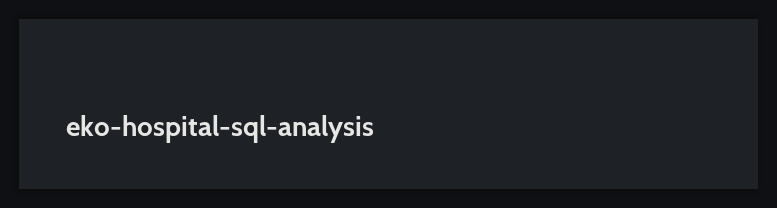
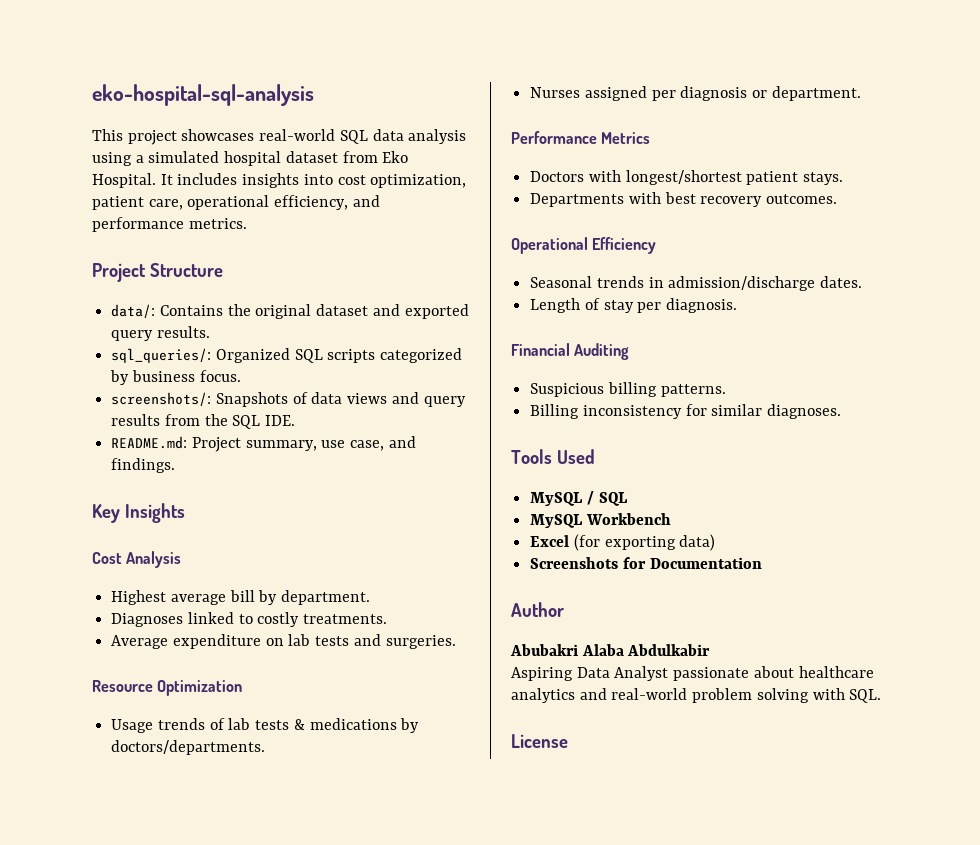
+ This project showcases real-world SQL data analysis using a simulated hospital dataset from Eko Hospital. It includes insights into cost optimization, patient care, operational efficiency, and performance metrics.
+ Project Structure
+ data/: Contains the original dataset and exported query results.
+ sql_queries/: Organized SQL scripts categorized by business focus.
+ screenshots/: Snapshots of data views and query results from the SQL IDE.
+ README.md: Project summary, use case, and findings.
+ Key Insights
+ Cost Analysis
+ Highest average bill by department.
+ Diagnoses linked to costly treatments.
+ Average expenditure on lab tests and surgeries.
+ Resource Optimization
+ Usage trends of lab tests & medications by doctors/departments.
+ Nurses assigned per diagnosis or department.
+ Performance Metrics
+ Doctors with longest/shortest patient stays.
+ Departments with best recovery outcomes.
+ Operational Efficiency
+ Seasonal trends in admission/discharge dates.
+ Length of stay per diagnosis.
+ Financial Auditing
+ Suspicious billing patterns.
+ Billing inconsistency for similar diagnoses.
+ Tools Used
+ MySQL / SQL
+ MySQL Workbench
+ Excel (for exporting data)
+ Screenshots for Documentation
+ Author
+ Abubakri Alaba Abdulkabir
+ Aspiring Data Analyst passionate about healthcare analytics and real-world problem solving with SQL.
+ License

